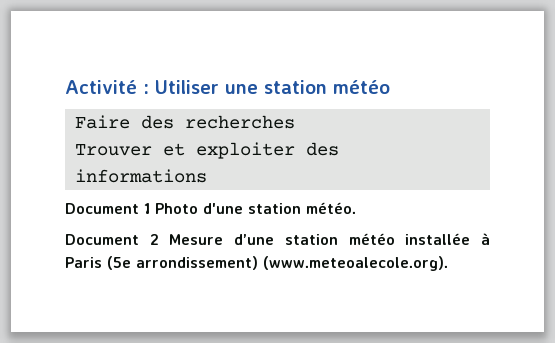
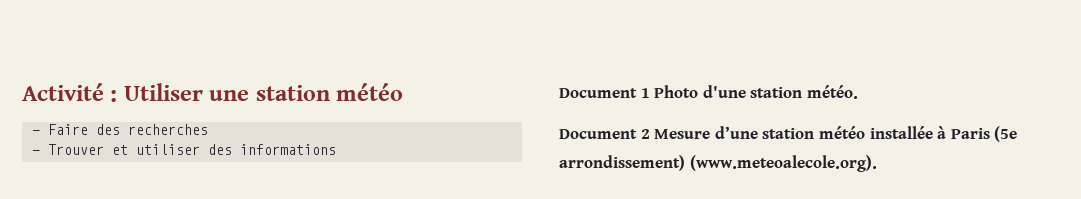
- Faire des recherches
+ - Faire des recherches
- Trouver et exploiter des informations
+ - Trouver et utiliser des informations

